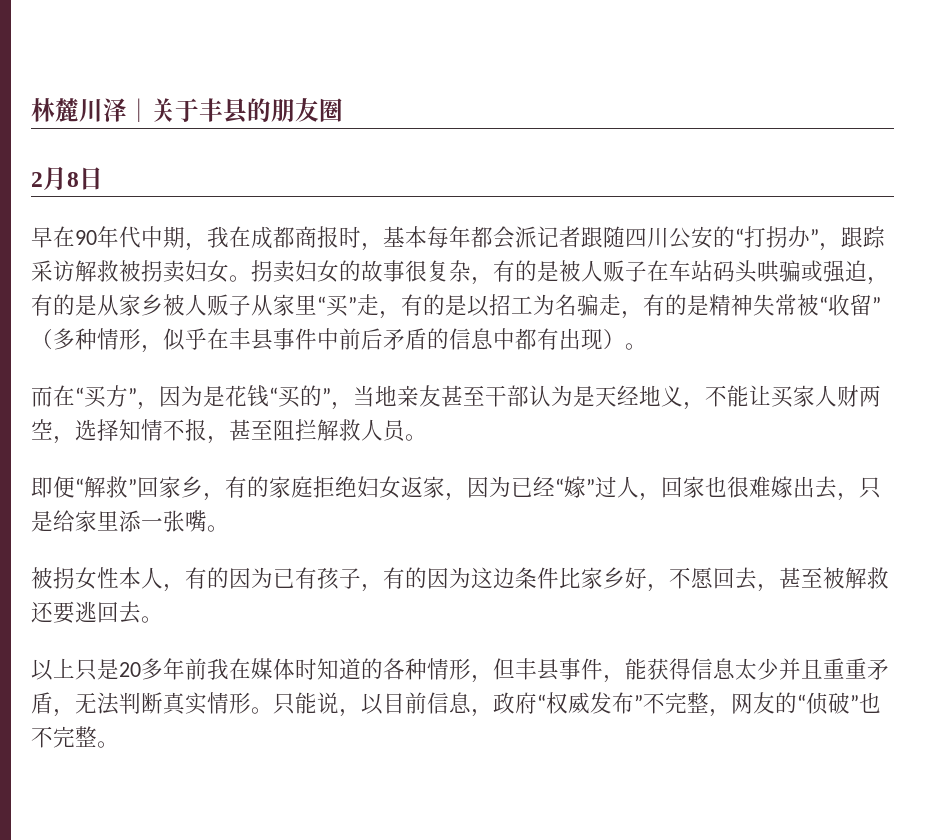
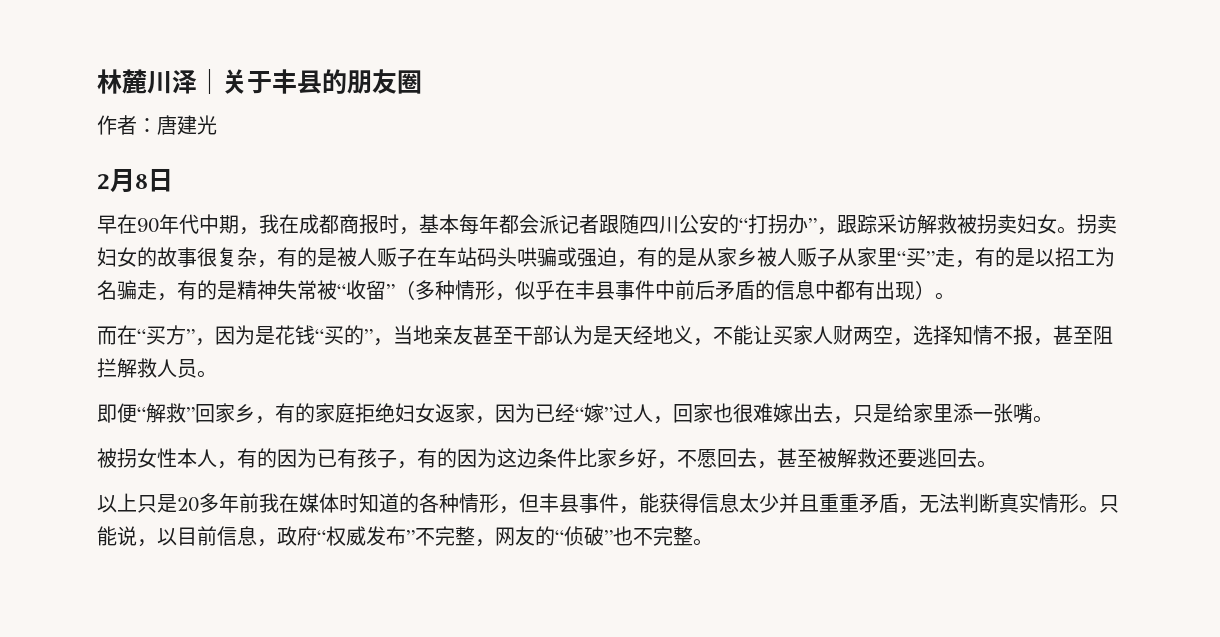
+ 作者：唐建光

